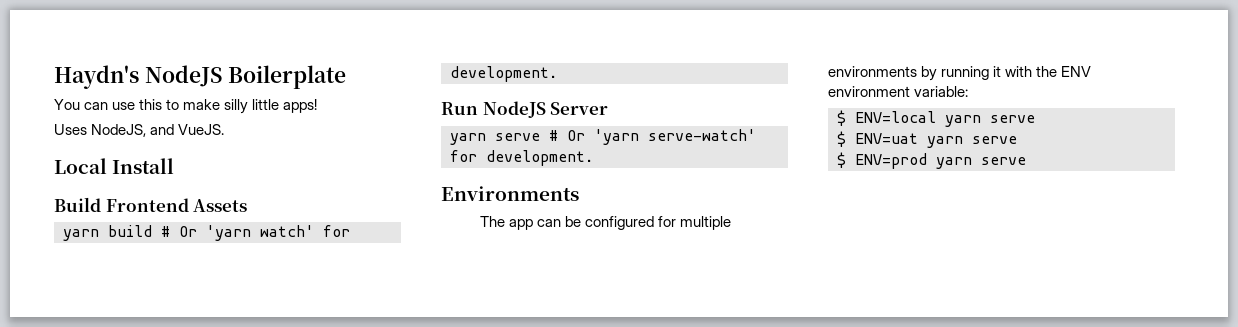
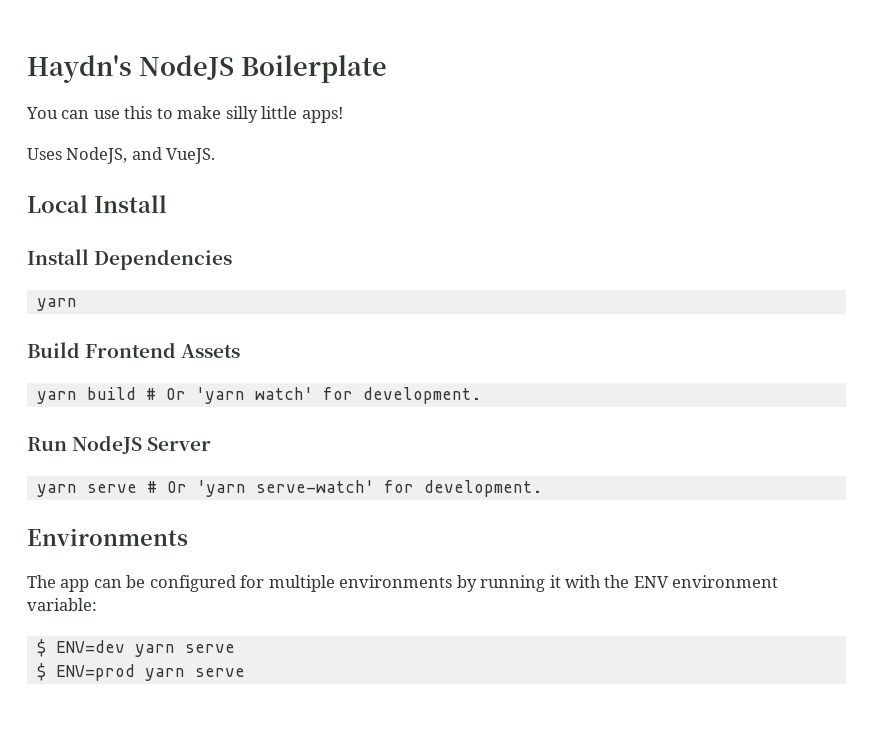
+ Install Dependencies
+ yarn
- $ ENV=local yarn serve
- $ ENV=uat yarn serve
+ $ ENV=dev yarn serve

